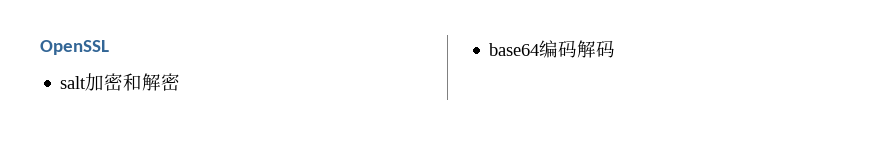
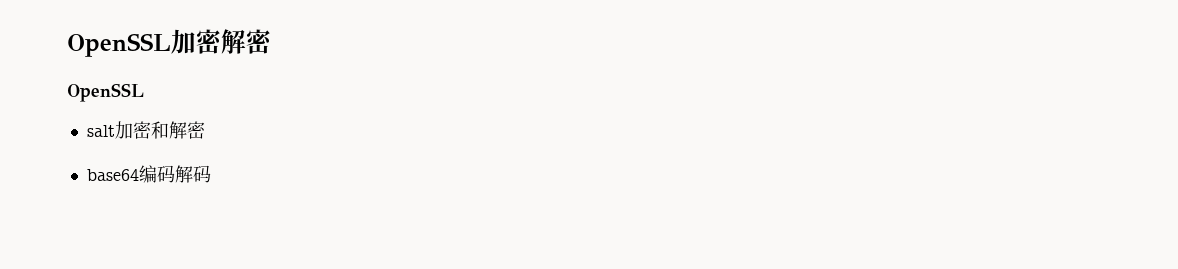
+ OpenSSL加密解密

